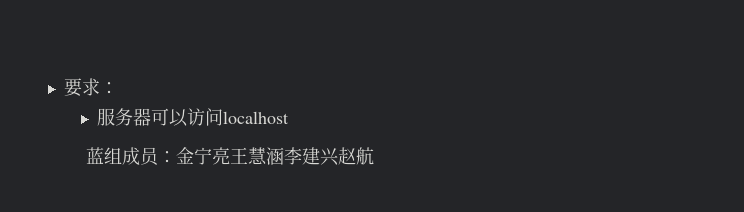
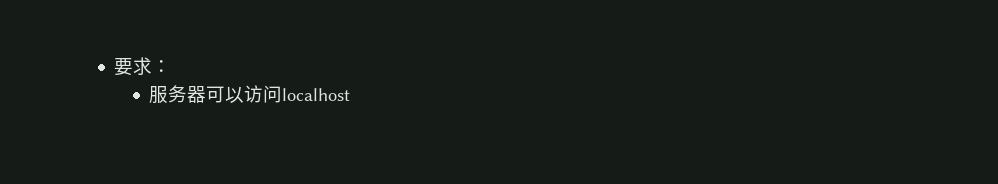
- 蓝组成员：金宁亮王慧涵李建兴赵航

